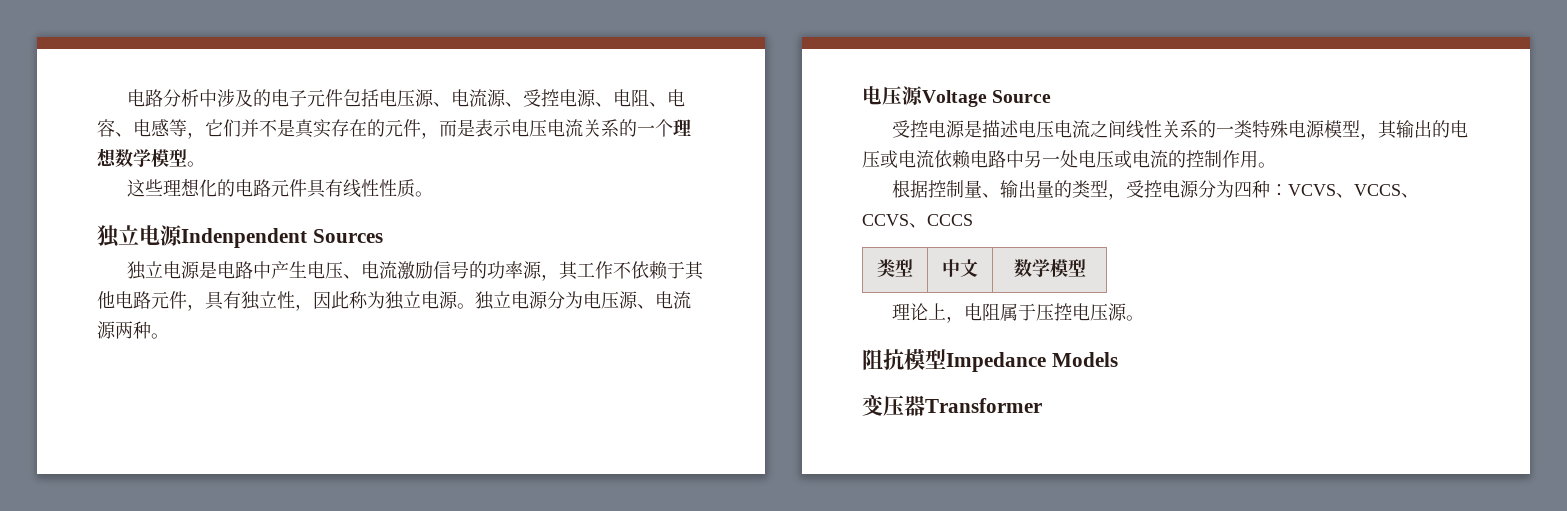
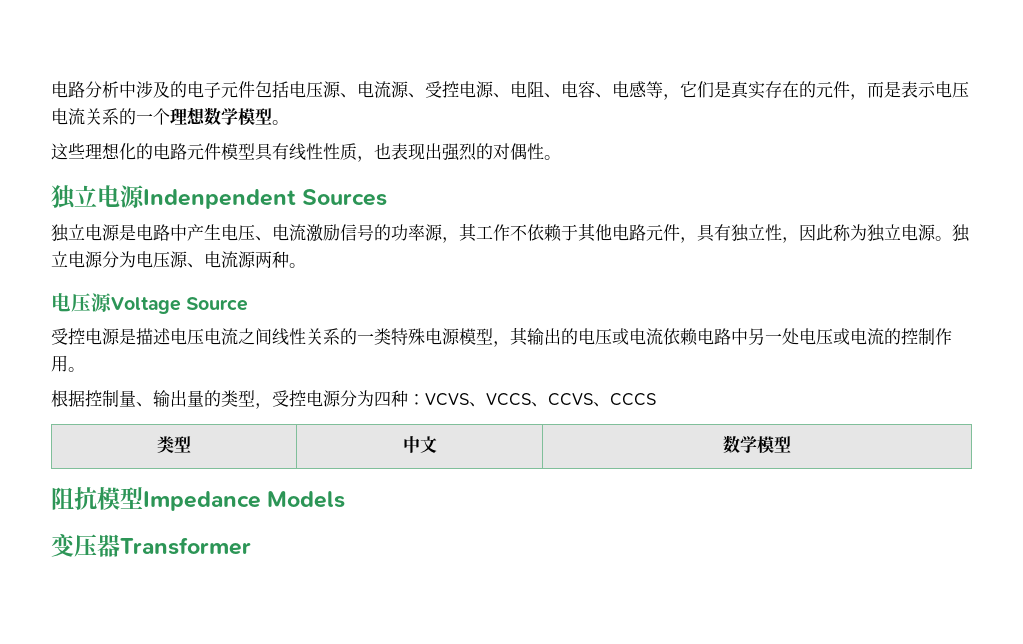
- 电路分析中涉及的电子元件包括电压源、电流源、受控电源、电阻、电容、电感等，它们并不是真实存在的元件，而是表示电压电流关系的一个理想数学模型。
+ 电路分析中涉及的电子元件包括电压源、电流源、受控电源、电阻、电容、电感等，它们是真实存在的元件，而是表示电压电流关系的一个理想数学模型。
- 这些理想化的电路元件具有线性性质。
+ 这些理想化的电路元件模型具有线性性质，也表现出强烈的对偶性。
- 理论上，电阻属于压控电压源。

